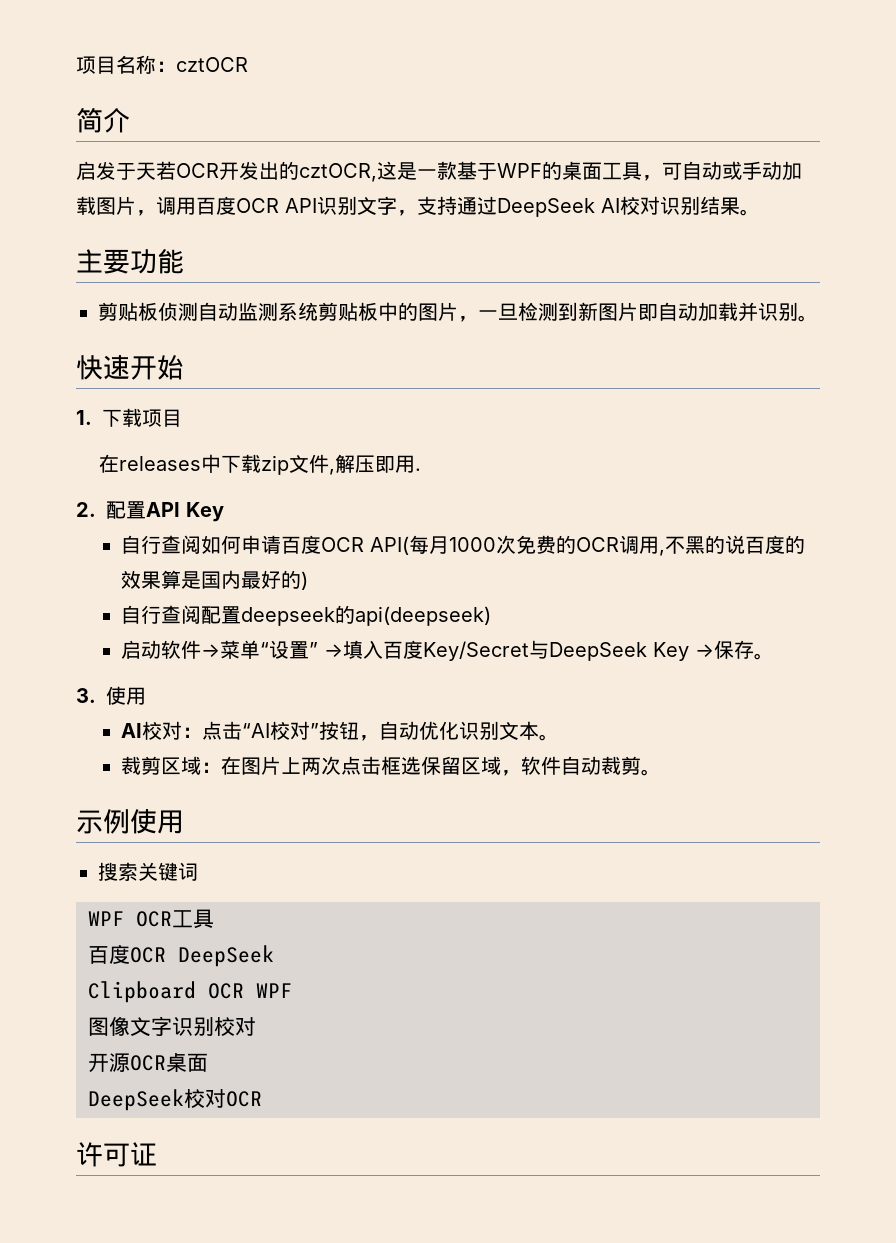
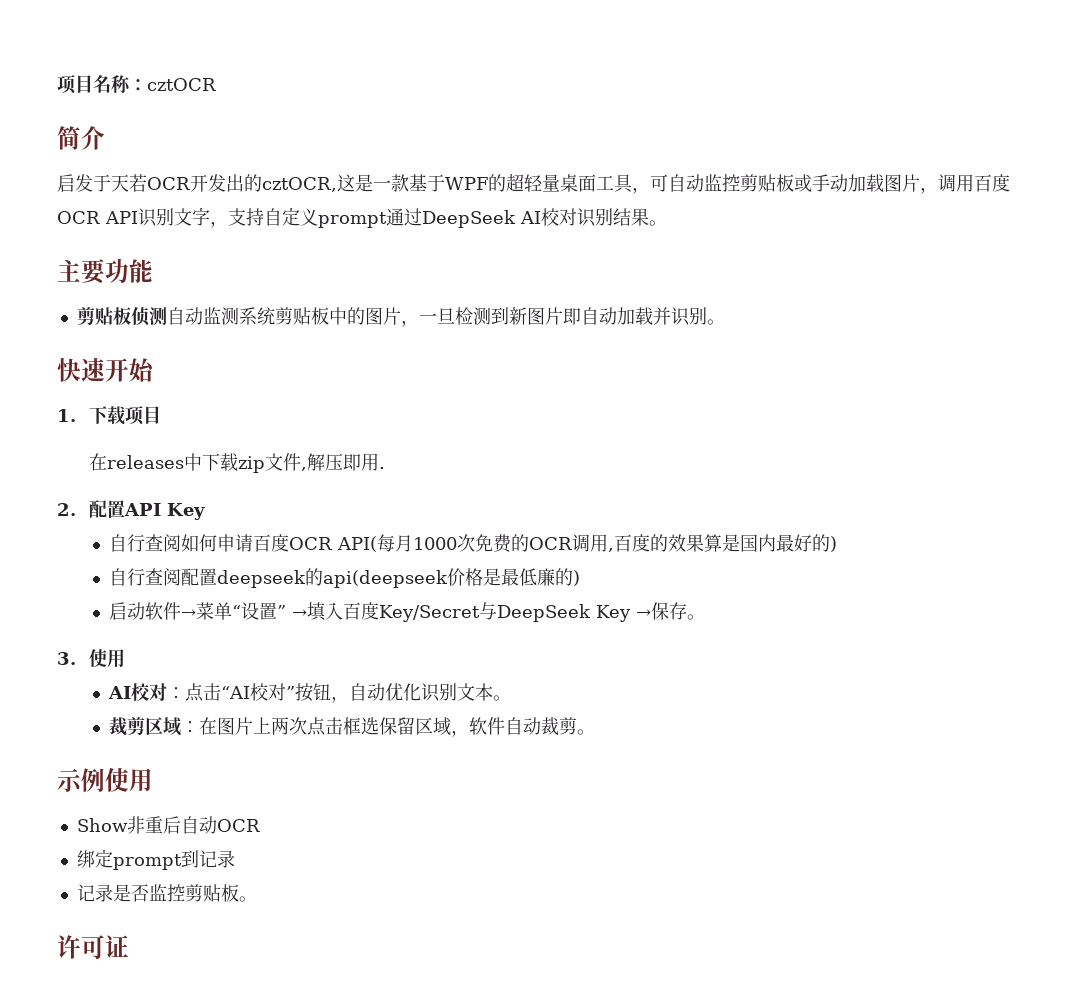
- 启发于天若OCR开发出的cztOCR,这是一款基于WPF的桌面工具，可自动或手动加载图片，调用百度OCR API识别文字，支持通过DeepSeek AI校对识别结果。
+ 启发于天若OCR开发出的cztOCR,这是一款基于WPF的超轻量桌面工具，可自动监控剪贴板或手动加载图片，调用百度OCR API识别文字，支持自定义prompt通过DeepSeek AI校对识别结果。
- 自行查阅如何申请百度OCR API(每月1000次免费的OCR调用,不黑的说百度的效果算是国内最好的)
+ 自行查阅如何申请百度OCR API(每月1000次免费的OCR调用,百度的效果算是国内最好的)
- 自行查阅配置deepseek的api(deepseek)
+ 自行查阅配置deepseek的api(deepseek价格是最低廉的)
- 搜索关键词
- WPF OCR工具
- 百度OCR DeepSeek
- Clipboard OCR WPF
- 图像文字识别校对
- 开源OCR桌面
- DeepSeek校对OCR
+ Show非重后自动OCR
+ 绑定prompt到记录
+ 记录是否监控剪贴板。

